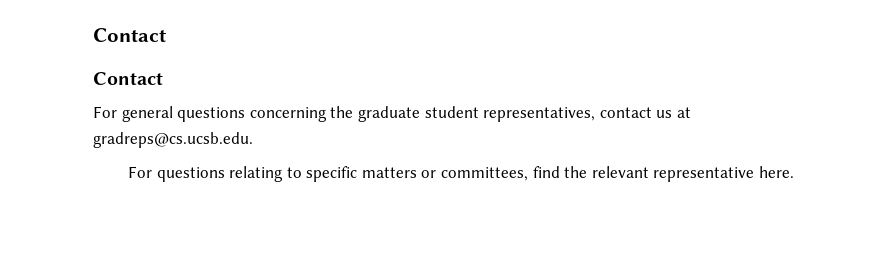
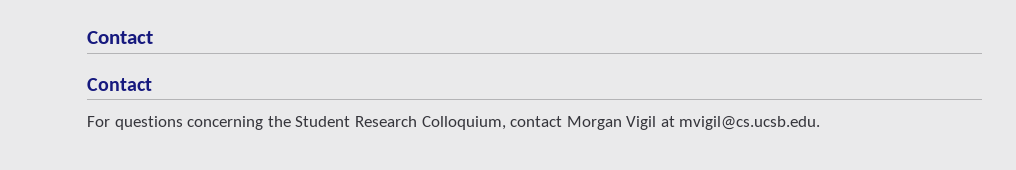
- For general questions concerning the graduate student representatives, contact us at gradreps@cs.ucsb.edu.
- For questions relating to specific matters or committees, find the relevant representative here.
+ For questions concerning the Student Research Colloquium, contact Morgan Vigil at mvigil@cs.ucsb.edu.

